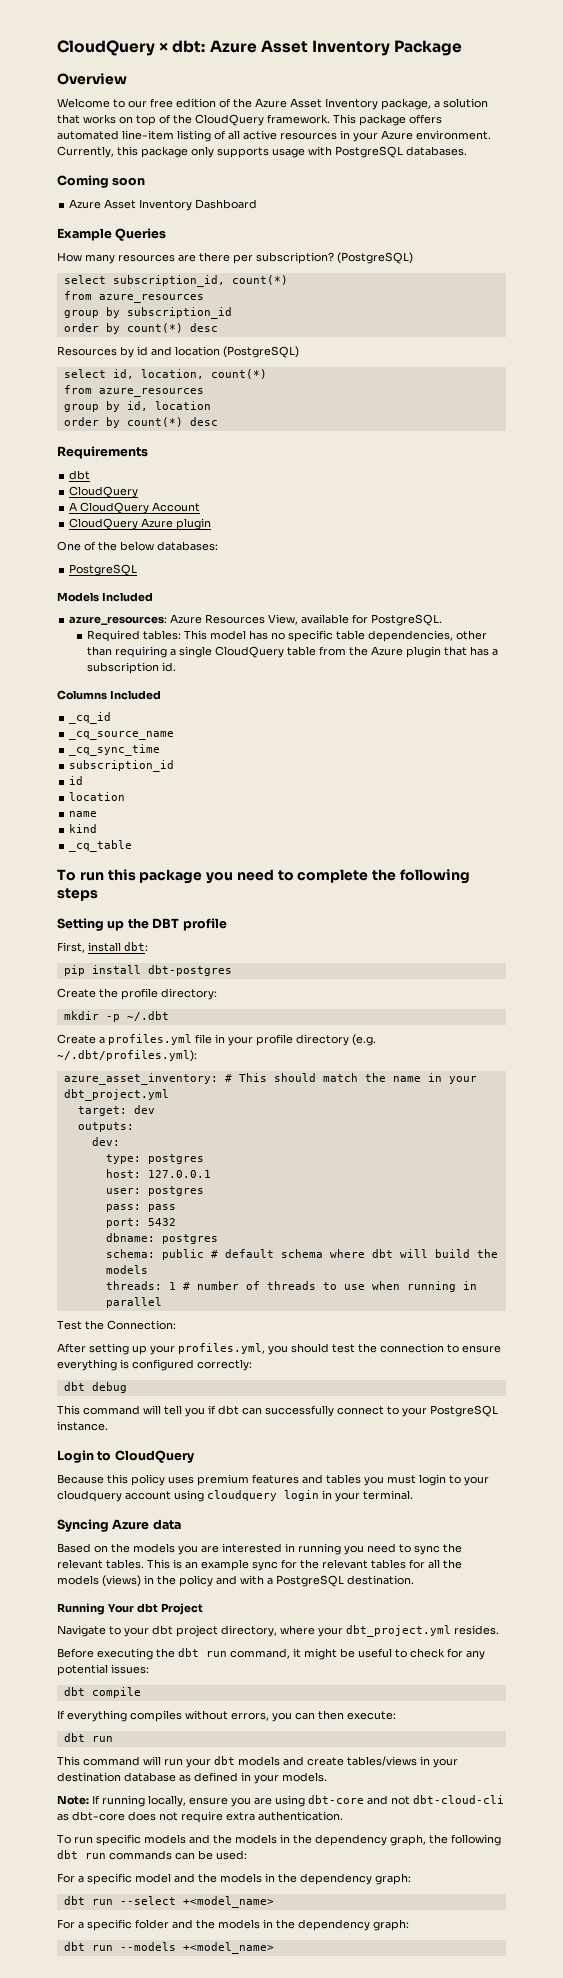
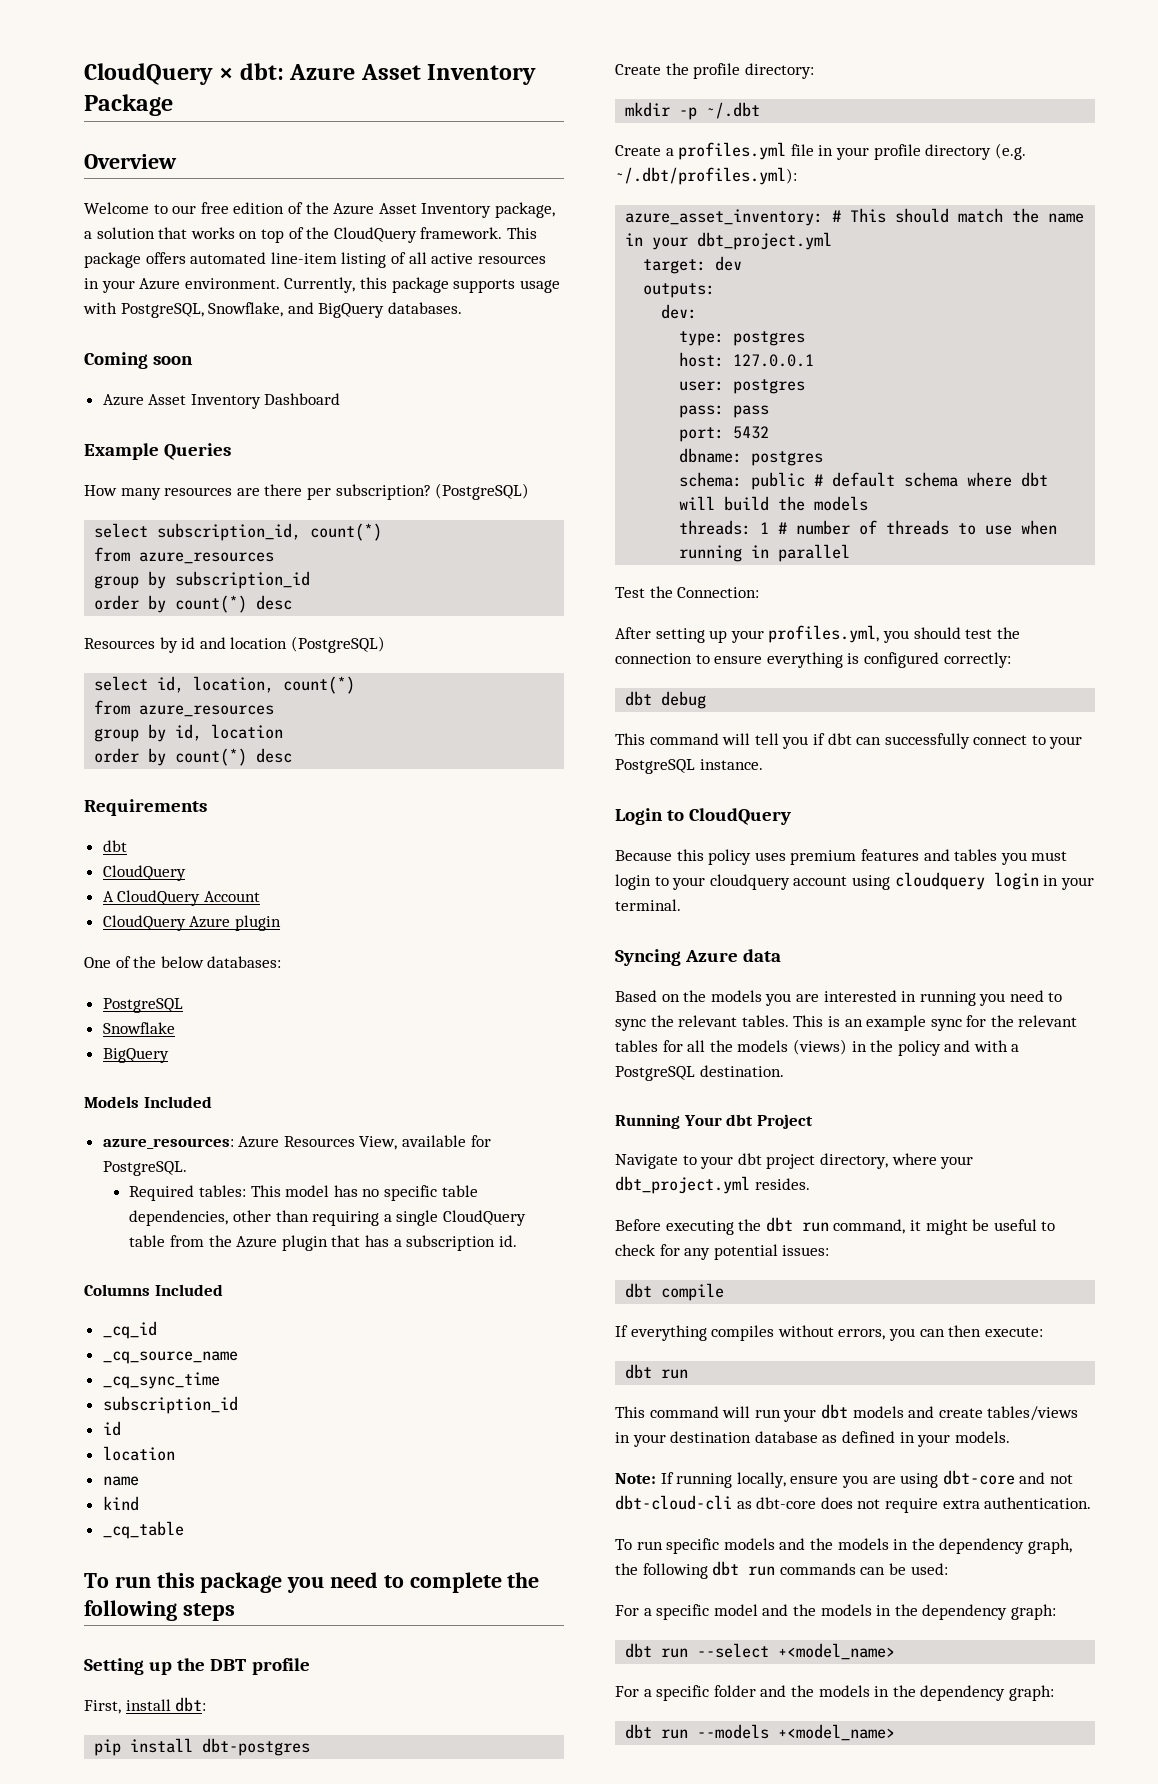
- Currently, this package only supports usage with PostgreSQL databases.
+ Currently, this package supports usage with PostgreSQL, Snowflake, and BigQuery databases.
+ Snowflake
+ BigQuery

